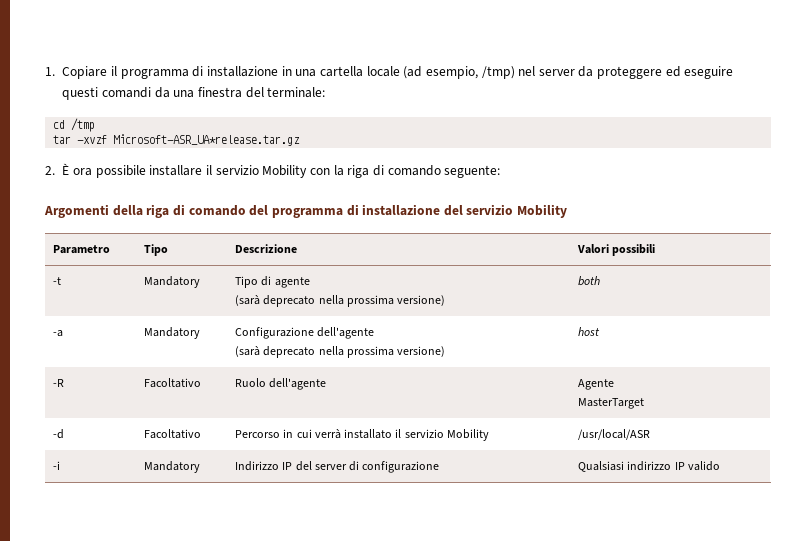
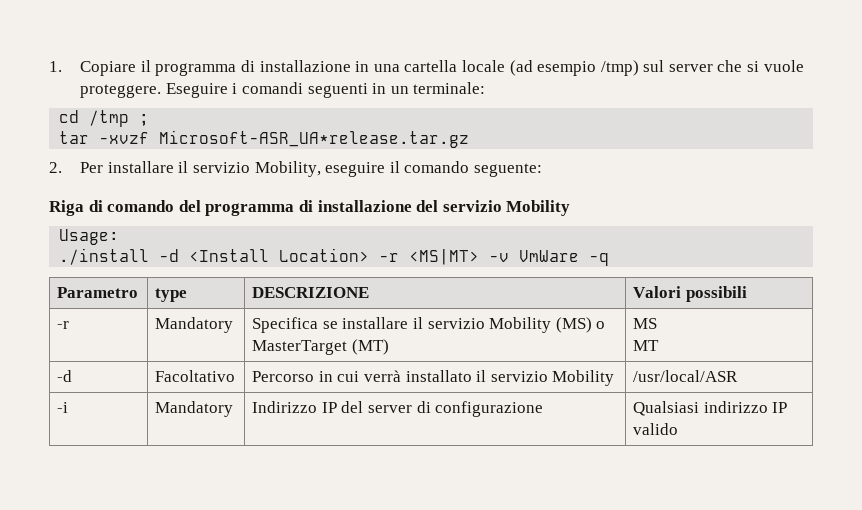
- 1. Copiare il programma di installazione in una cartella locale (ad esempio, /tmp) nel server da proteggere ed eseguire questi comandi da una finestra del terminale:
+ 1. Copiare il programma di installazione in una cartella locale (ad esempio /tmp) sul server che si vuole proteggere. Eseguire i comandi seguenti in un terminale:
- cd /tmp
+ cd /tmp ;
- 2. È ora possibile installare il servizio Mobility con la riga di comando seguente:
+ 2. Per installare il servizio Mobility, eseguire il comando seguente:
- Argomenti della riga di comando del programma di installazione del servizio Mobility
+ Riga di comando del programma di installazione del servizio Mobility
+ Usage:
+ ./install -d <Install Location> -r <MS|MT> -v VmWare -q
- Parametro | Tipo | Descrizione | Valori possibili
+ Parametro | type | DESCRIZIONE | Valori possibili
- -t | Mandatory | Tipo di agente
- (sarà deprecato nella prossima versione) | both
- -a | Mandatory | Configurazione dell'agente
- (sarà deprecato nella prossima versione) | host
- -R | Facoltativo | Ruolo dell'agente | Agente
- MasterTarget
+ -r | Mandatory | Specifica se installare il servizio Mobility (MS) o MasterTarget (MT) | MS
+ MT

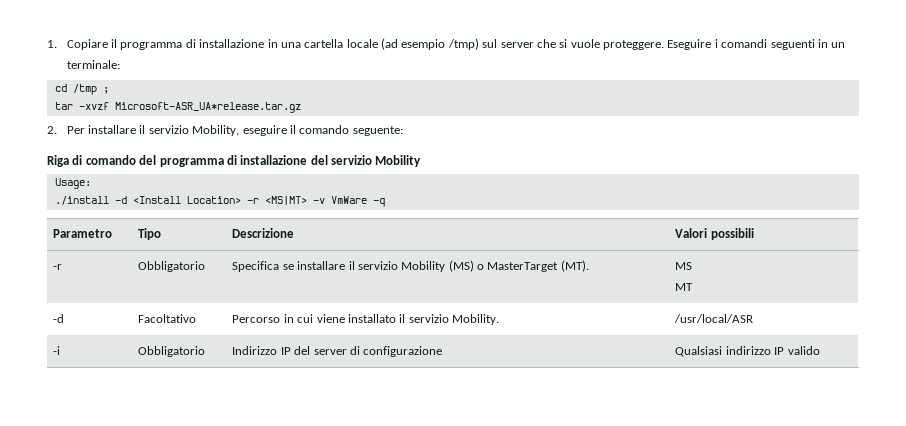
- Parametro | type | DESCRIZIONE | Valori possibili
+ Parametro | Tipo | Descrizione | Valori possibili
- -r | Mandatory | Specifica se installare il servizio Mobility (MS) o MasterTarget (MT) | MS
+ -r | Obbligatorio | Specifica se installare il servizio Mobility (MS) o MasterTarget (MT). | MS
- -d | Facoltativo | Percorso in cui verrà installato il servizio Mobility | /usr/local/ASR
+ -d | Facoltativo | Percorso in cui viene installato il servizio Mobility. | /usr/local/ASR
- -i | Mandatory | Indirizzo IP del server di configurazione | Qualsiasi indirizzo IP valido
+ -i | Obbligatorio | Indirizzo IP del server di configurazione | Qualsiasi indirizzo IP valido

